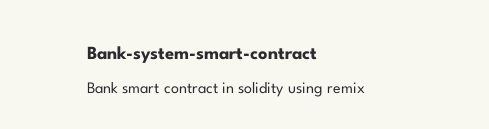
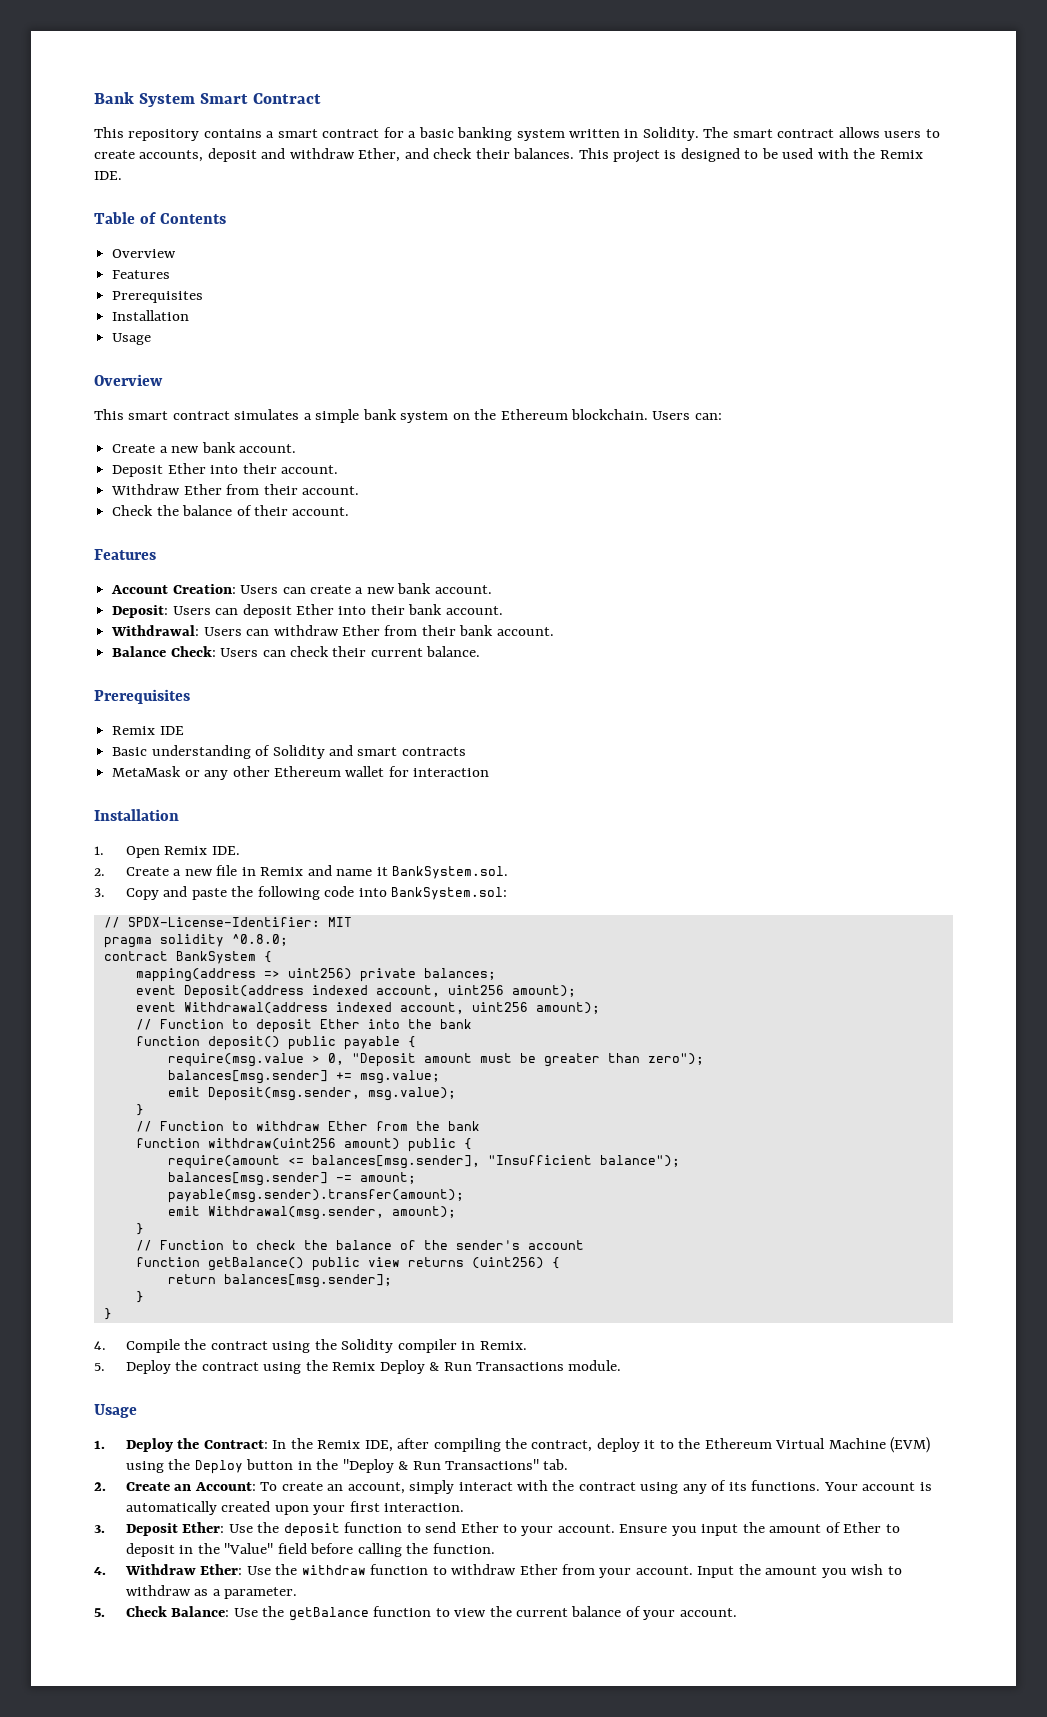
- Bank-system-smart-contract
- Bank smart contract in solidity using remix
+ Bank System Smart Contract
+ This repository contains a smart contract for a basic banking system written in Solidity. The smart contract allows users to create accounts, deposit and withdraw Ether, and check their balances. This project is designed to be used with the Remix IDE.
+ Table of Contents
+ Overview
+ Features
+ Prerequisites
+ Installation
+ Usage
+ Overview
+ This smart contract simulates a simple bank system on the Ethereum blockchain. Users can:
+ Create a new bank account.
+ Deposit Ether into their account.
+ Withdraw Ether from their account.
+ Check the balance of their account.
+ Features
+ Account Creation: Users can create a new bank account.
+ Deposit: Users can deposit Ether into their bank account.
+ Withdrawal: Users can withdraw Ether from their bank account.
+ Balance Check: Users can check their current balance.
+ Prerequisites
+ Remix IDE
+ Basic understanding of Solidity and smart contracts
+ MetaMask or any other Ethereum wallet for interaction
+ Installation
+ 1. Open Remix IDE.
+ 2. Create a new file in Remix and name it BankSystem.sol.
+ 3. Copy and paste the following code into BankSystem.sol:
+ // SPDX-License-Identifier: MIT
+ pragma solidity ^0.8.0;
+ contract BankSystem {
+ mapping(address => uint256) private balances;
+ event Deposit(address indexed account, uint256 amount);
+ event Withdrawal(address indexed account, uint256 amount);
+ // Function to deposit Ether into the bank
+ function deposit() public payable {
+ require(msg.value > 0, "Deposit amount must be greater than zero");
+ balances[msg.sender] += msg.value;
+ emit Deposit(msg.sender, msg.value);
+ }
+ // Function to withdraw Ether from the bank
+ function withdraw(uint256 amount) public {
+ require(amount <= balances[msg.sender], "Insufficient balance");
+ balances[msg.sender] -= amount;
+ payable(msg.sender).transfer(amount);
+ emit Withdrawal(msg.sender, amount);
+ }
+ // Function to check the balance of the sender's account
+ function getBalance() public view returns (uint256) {
+ return balances[msg.sender];
+ }
+ }
+ 4. Compile the contract using the Solidity compiler in Remix.
+ 5. Deploy the contract using the Remix Deploy & Run Transactions module.
+ Usage
+ 1. Deploy the Contract: In the Remix IDE, after compiling the contract, deploy it to the Ethereum Virtual Machine (EVM) using the Deploy button in the "Deploy & Run Transactions" tab.
+ 2. Create an Account: To create an account, simply interact with the contract using any of its functions. Your account is automatically created upon your first interaction.
+ 3. Deposit Ether: Use the deposit function to send Ether to your account. Ensure you input the amount of Ether to deposit in the "Value" field before calling the function.
+ 4. Withdraw Ether: Use the withdraw function to withdraw Ether from your account. Input the amount you wish to withdraw as a parameter.
+ 5. Check Balance: Use the getBalance function to view the current balance of your account.

